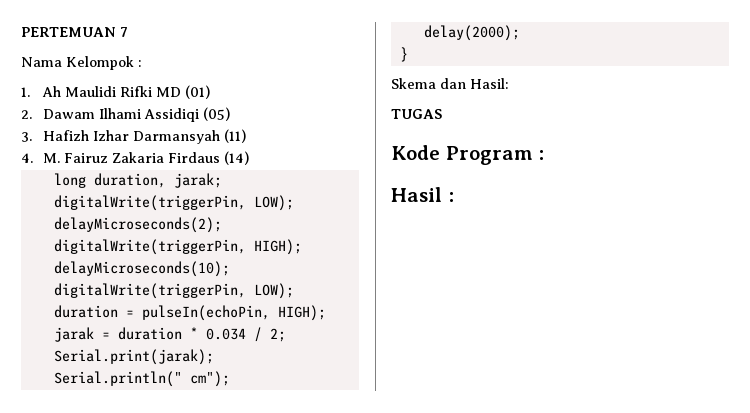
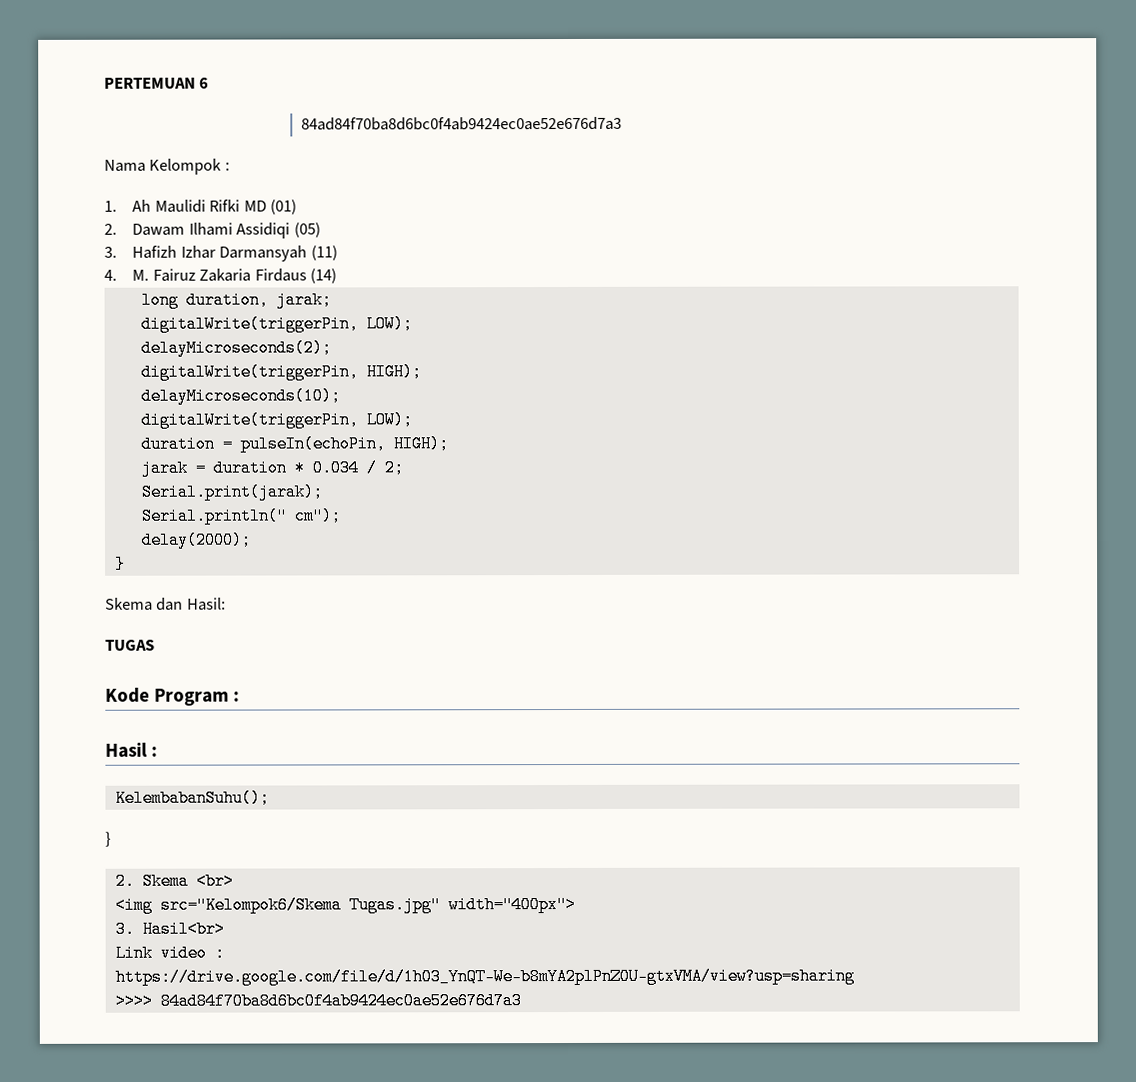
- PERTEMUAN 7
+ PERTEMUAN 6
+ 84ad84f70ba8d6bc0f4ab9424ec0ae52e676d7a3
+ KelembabanSuhu();
+ }
+ 2. Skema <br>
+ <img src="Kelompok6/Skema Tugas.jpg" width="400px">
+ 3. Hasil<br>
+ Link video :
+ https://drive.google.com/file/d/1h03_YnQT-We-b8mYA2plPnZ0U-gtxVMA/view?usp=sharing
+ >>>> 84ad84f70ba8d6bc0f4ab9424ec0ae52e676d7a3

